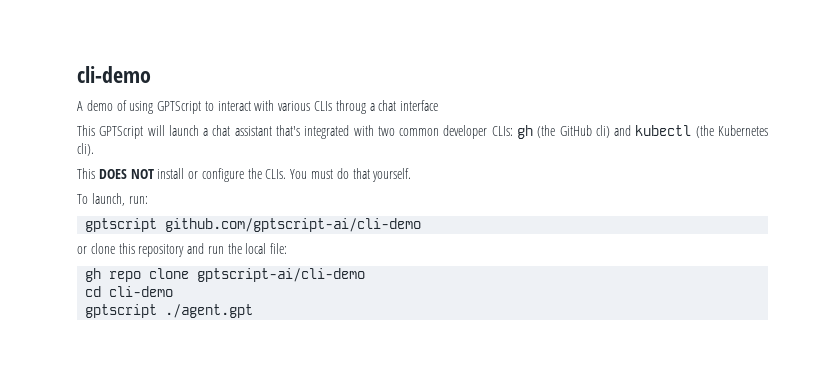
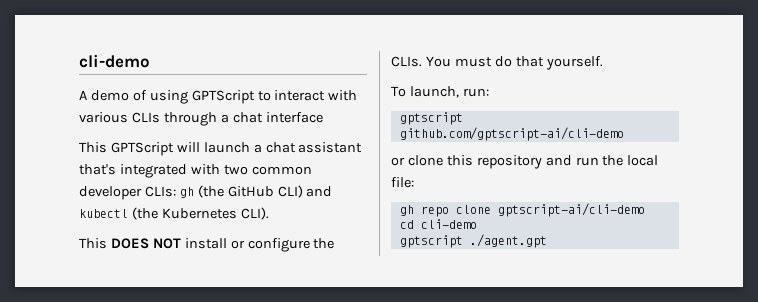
- A demo of using GPTScript to interact with various CLIs throug a chat interface
+ A demo of using GPTScript to interact with various CLIs through a chat interface
- This GPTScript will launch a chat assistant that's integrated with two common developer CLIs: gh (the GitHub cli) and kubectl (the Kubernetes cli).
+ This GPTScript will launch a chat assistant that's integrated with two common developer CLIs: gh (the GitHub CLI) and kubectl (the Kubernetes CLI).

